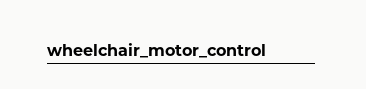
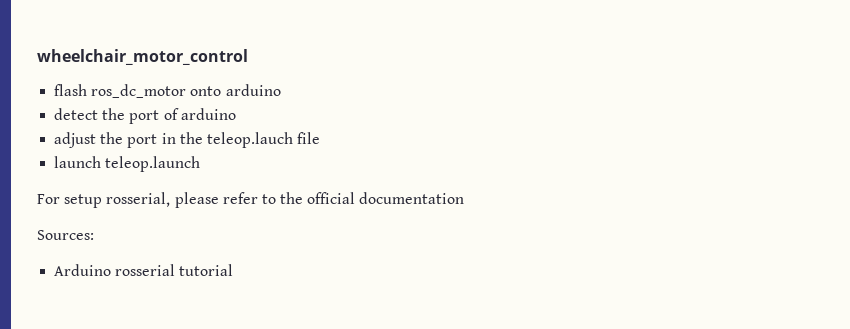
+ flash ros_dc_motor onto arduino
+ detect the port of arduino
+ adjust the port in the teleop.lauch file
+ launch teleop.launch
+ For setup rosserial, please refer to the official documentation
+ Sources:
+ Arduino rosserial tutorial

